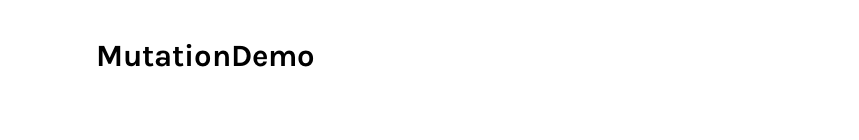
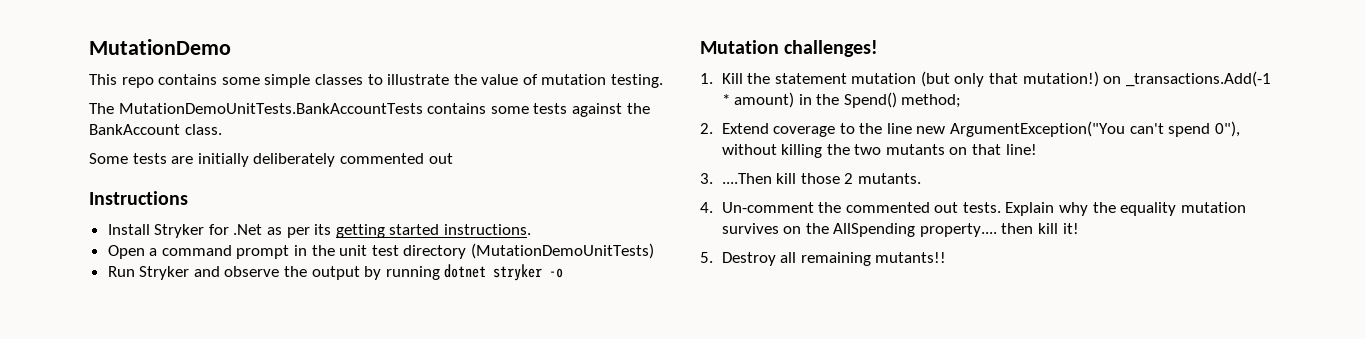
+ This repo contains some simple classes to illustrate the value of mutation testing.
+ The MutationDemoUnitTests.BankAccountTests contains some tests against the BankAccount class.
+ Some tests are initially deliberately commented out
+ Instructions
+ Install Stryker for .Net as per its getting started instructions.
+ Open a command prompt in the unit test directory (MutationDemoUnitTests)
+ Run Stryker and observe the output by running dotnet stryker -o
+ Mutation challenges!
+ 1. Kill the statement mutation (but only that mutation!) on _transactions.Add(-1 * amount) in the Spend() method;
+ 2. Extend coverage to the line new ArgumentException("You can't spend 0"), without killing the two mutants on that line!
+ 3. ....Then kill those 2 mutants.
+ 4. Un-comment the commented out tests. Explain why the equality mutation survives on the AllSpending property.... then kill it!
+ 5. Destroy all remaining mutants!!

